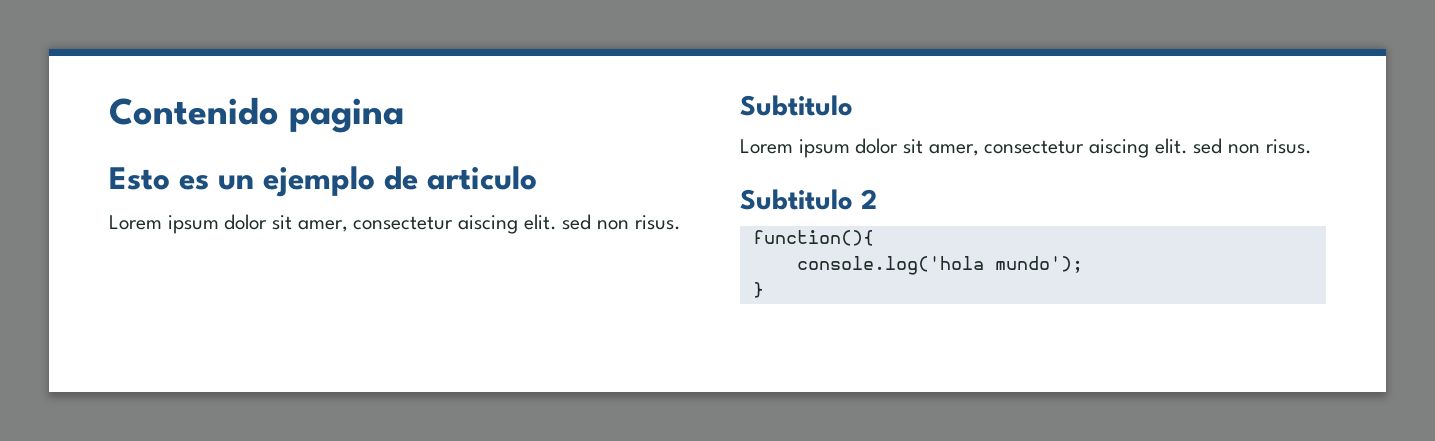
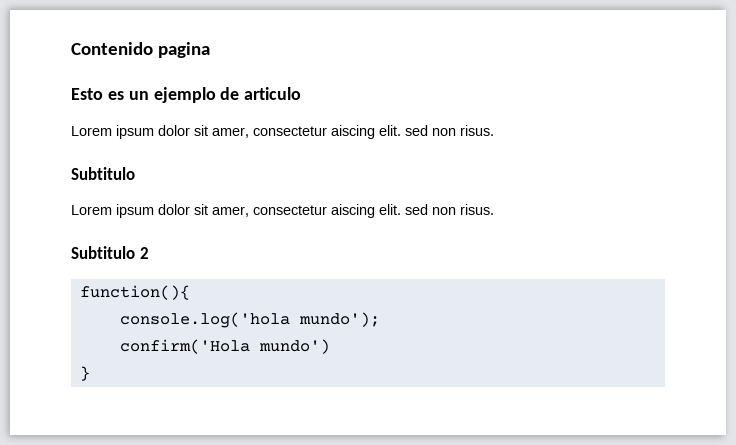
+ confirm('Hola mundo')

